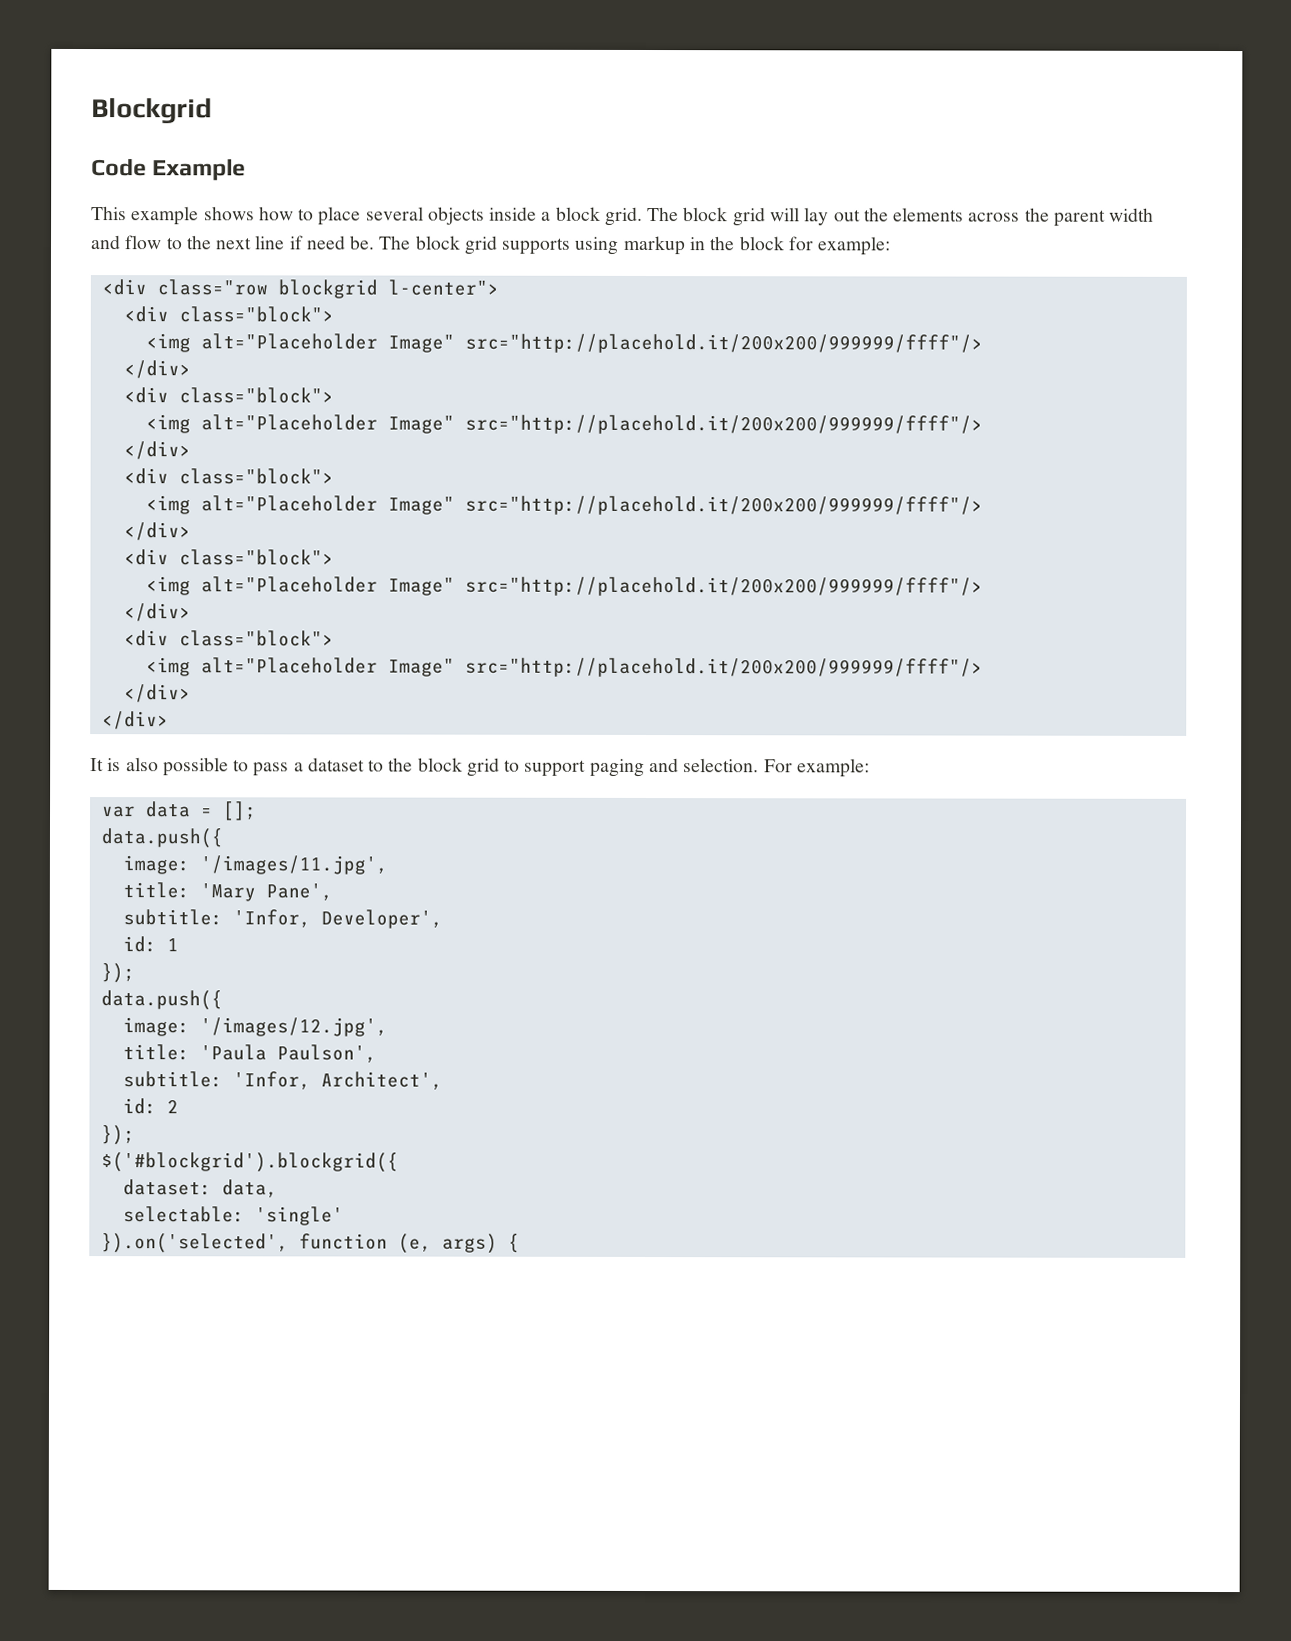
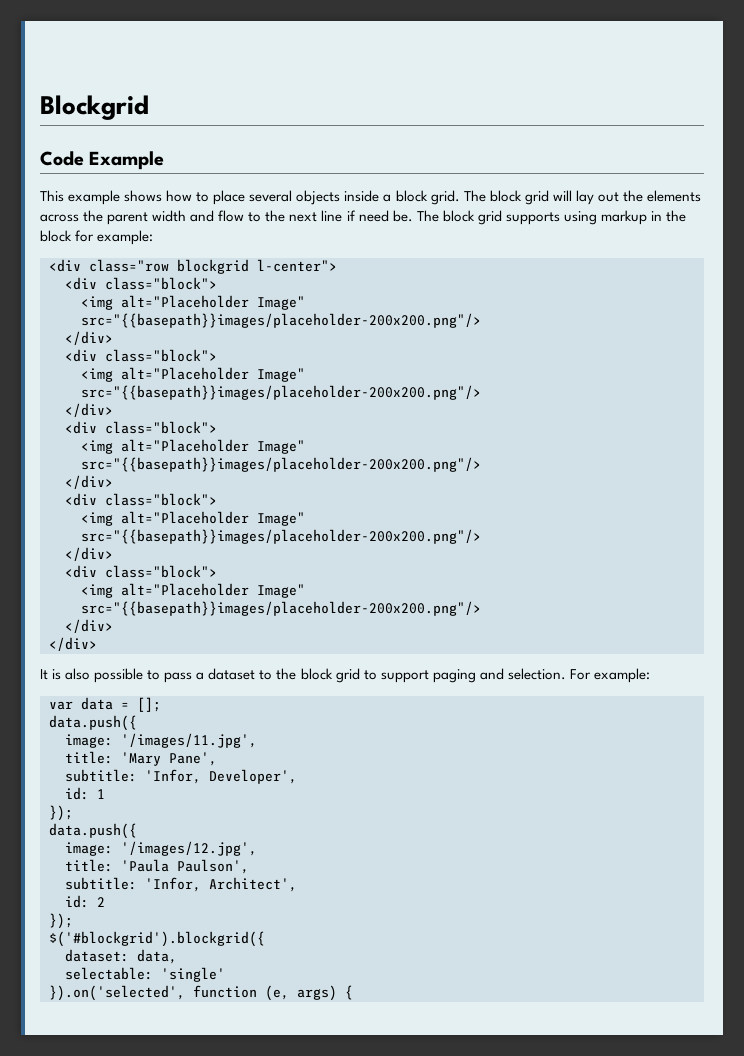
  <div class="row blockgrid l-center">
  <div class="block">
- <img alt="Placeholder Image" src="http://placehold.it/200x200/999999/ffff"/>
+ <img alt="Placeholder Image" src="{{basepath}}images/placeholder-200x200.png"/>
  </div>
  <div class="block">
- <img alt="Placeholder Image" src="http://placehold.it/200x200/999999/ffff"/>
+ <img alt="Placeholder Image" src="{{basepath}}images/placeholder-200x200.png"/>
  </div>
  <div class="block">
- <img alt="Placeholder Image" src="http://placehold.it/200x200/999999/ffff"/>
+ <img alt="Placeholder Image" src="{{basepath}}images/placeholder-200x200.png"/>
  </div>
  <div class="block">
- <img alt="Placeholder Image" src="http://placehold.it/200x200/999999/ffff"/>
+ <img alt="Placeholder Image" src="{{basepath}}images/placeholder-200x200.png"/>
  </div>
  <div class="block">
- <img alt="Placeholder Image" src="http://placehold.it/200x200/999999/ffff"/>
+ <img alt="Placeholder Image" src="{{basepath}}images/placeholder-200x200.png"/>

